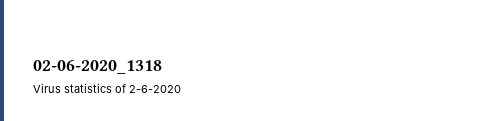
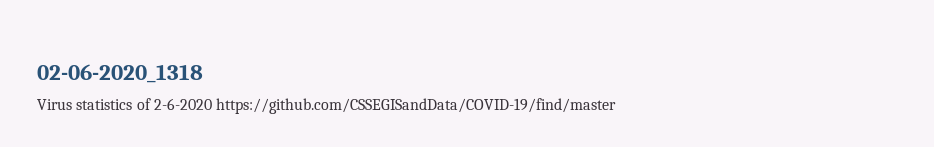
- Virus statistics of 2-6-2020
+ Virus statistics of 2-6-2020 https://github.com/CSSEGISandData/COVID-19/find/master

